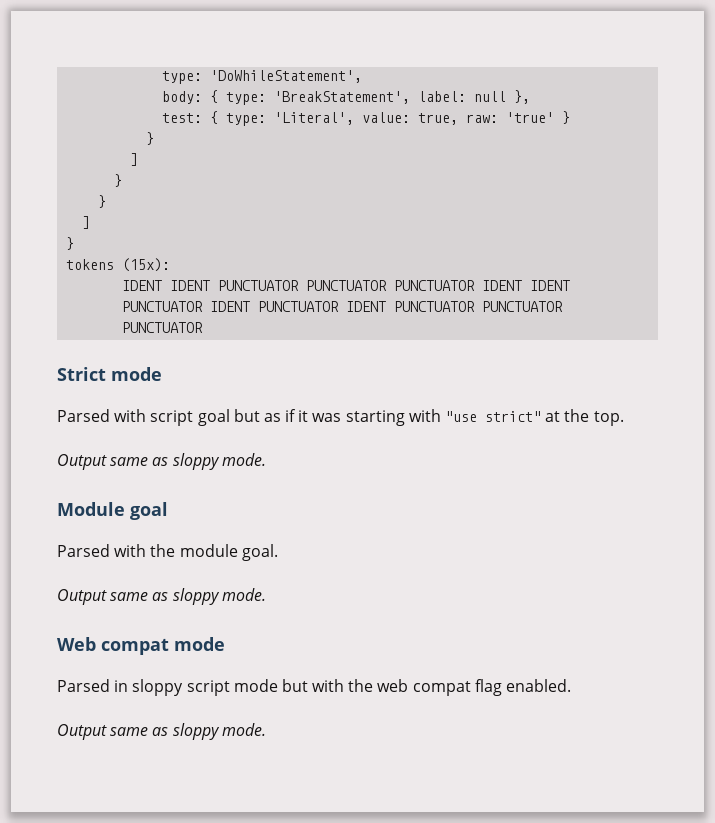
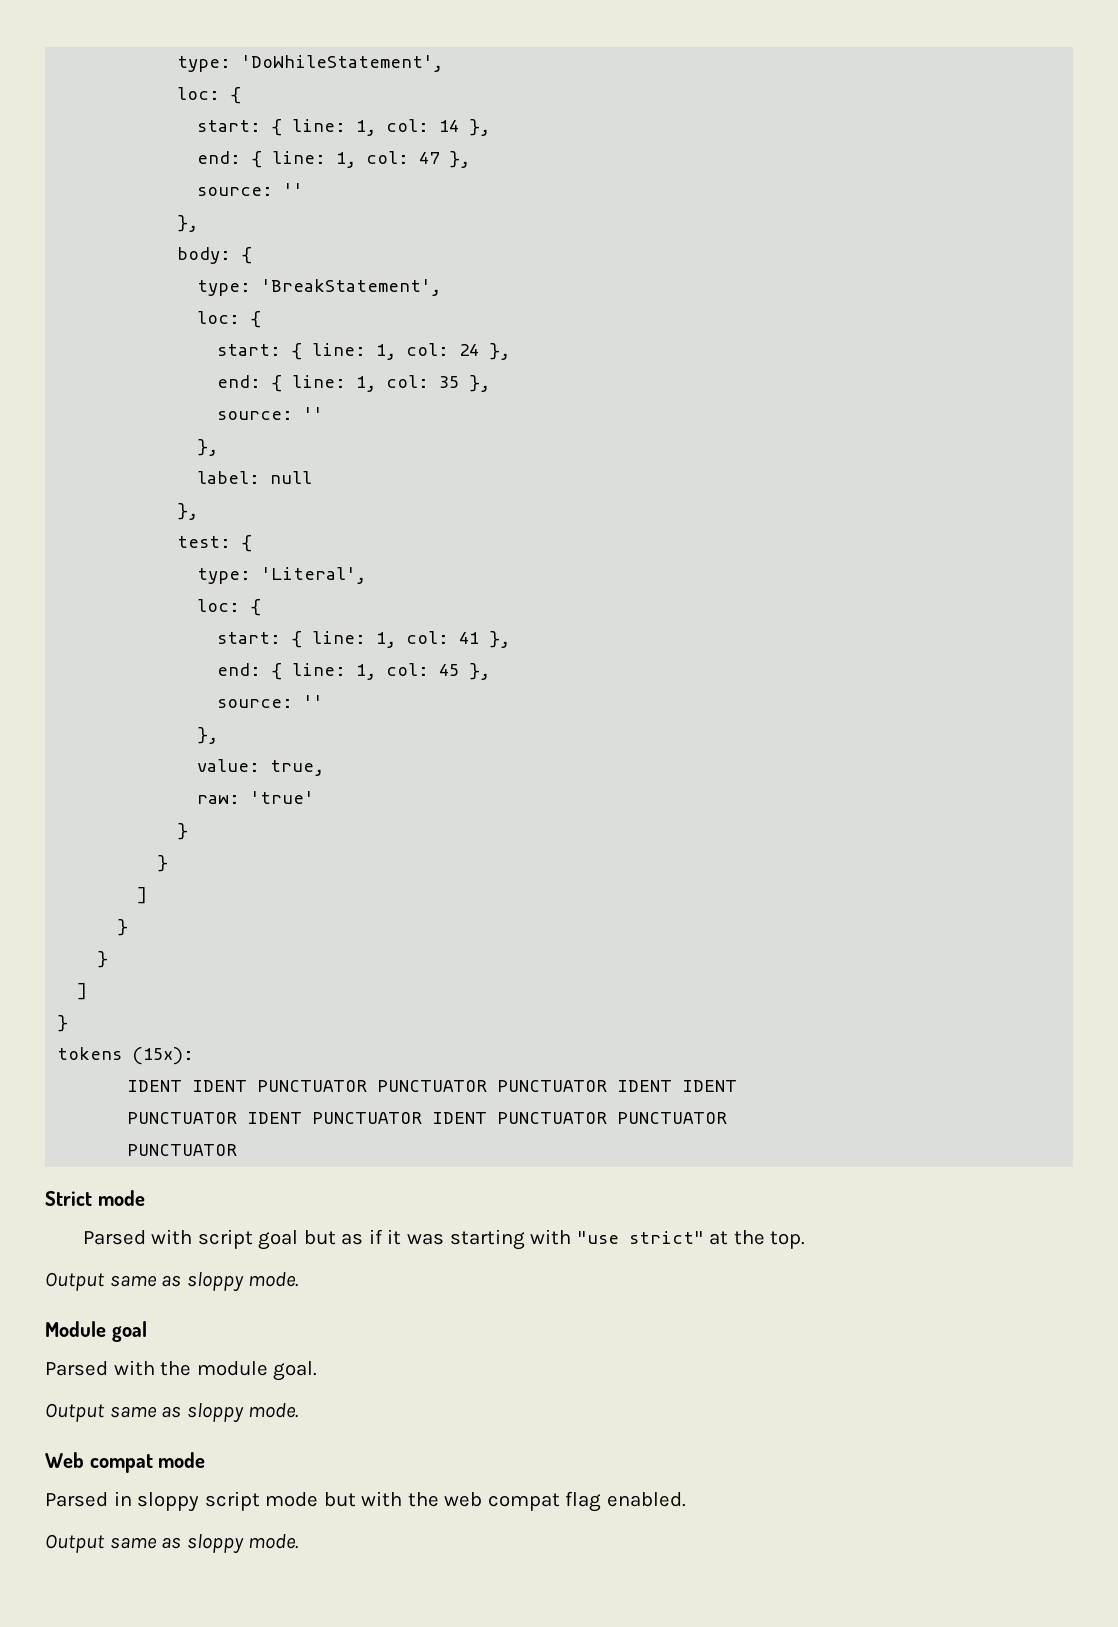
  type: 'DoWhileStatement',
+ loc: {
+ start: { line: 1, col: 14 },
+ end: { line: 1, col: 47 },
+ source: ''
+ },
- body: { type: 'BreakStatement', label: null },
+ body: {
+ type: 'BreakStatement',
+ loc: {
+ start: { line: 1, col: 24 },
+ end: { line: 1, col: 35 },
+ source: ''
+ },
+ label: null
+ },
- test: { type: 'Literal', value: true, raw: 'true' }
+ test: {
+ type: 'Literal',
+ loc: {
+ start: { line: 1, col: 41 },
+ end: { line: 1, col: 45 },
+ source: ''
+ },
+ value: true,
+ raw: 'true'
+ }

